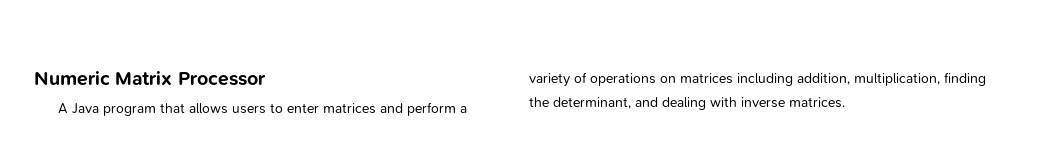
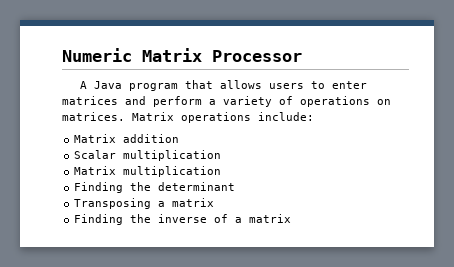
- A Java program that allows users to enter matrices and perform a variety of operations on matrices including addition, multiplication, finding the determinant, and dealing with inverse matrices.
+ A Java program that allows users to enter matrices and perform a variety of operations on matrices. Matrix operations include:
+ Matrix addition
+ Scalar multiplication
+ Matrix multiplication
+ Finding the determinant
+ Transposing a matrix
+ Finding the inverse of a matrix

